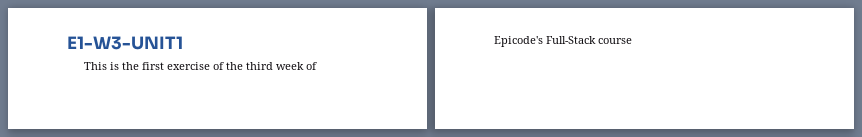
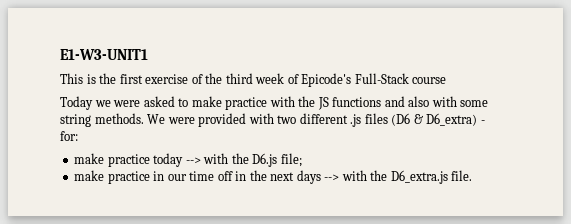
+ Today we were asked to make practice with the JS functions and also with some string methods. We were provided with two different .js files (D6 & D6_extra) - for:
+ make practice today --> with the D6.js file;
+ make practice in our time off in the next days --> with the D6_extra.js file.

